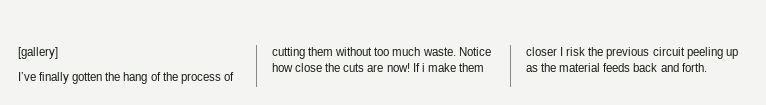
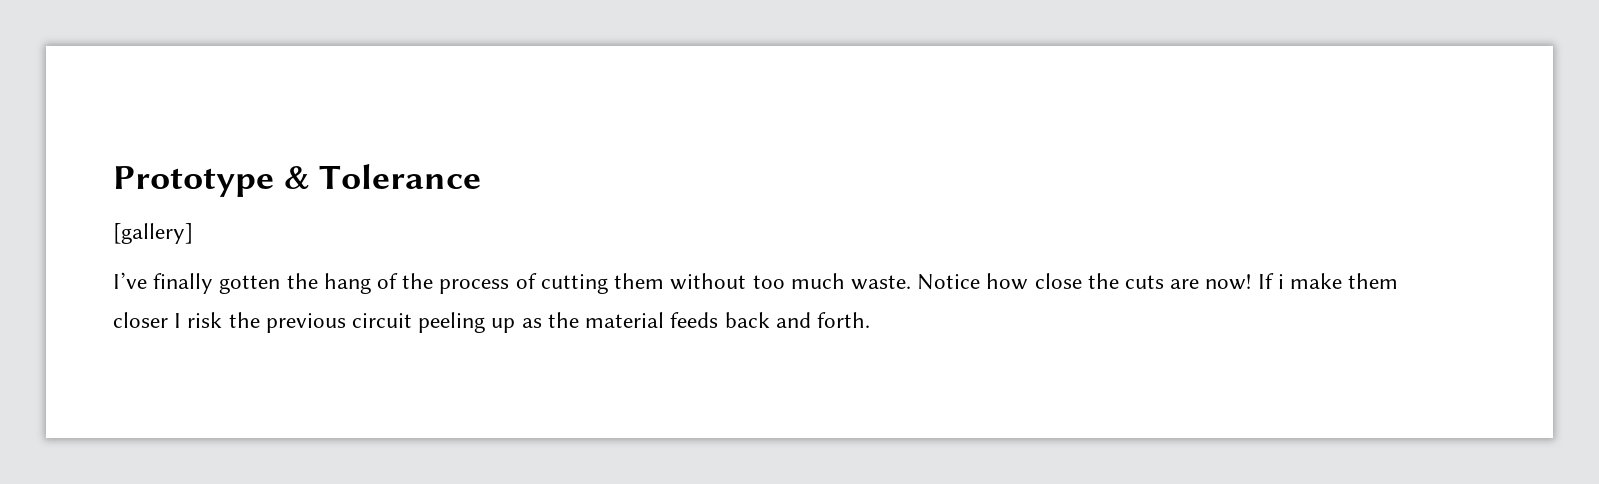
+ Prototype & Tolerance

